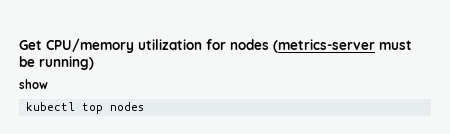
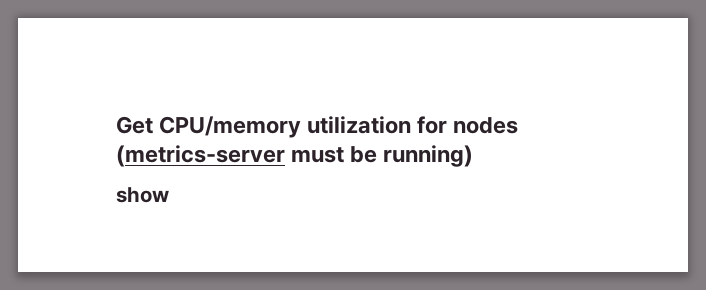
- kubectl top nodes

